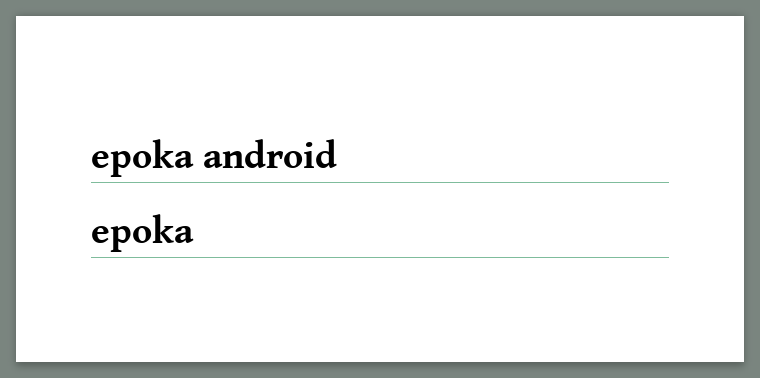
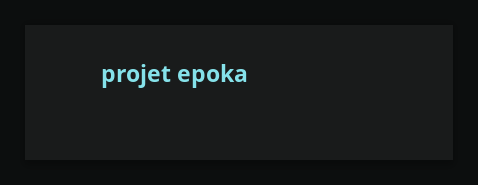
- epoka android
- epoka
+ projet epoka

